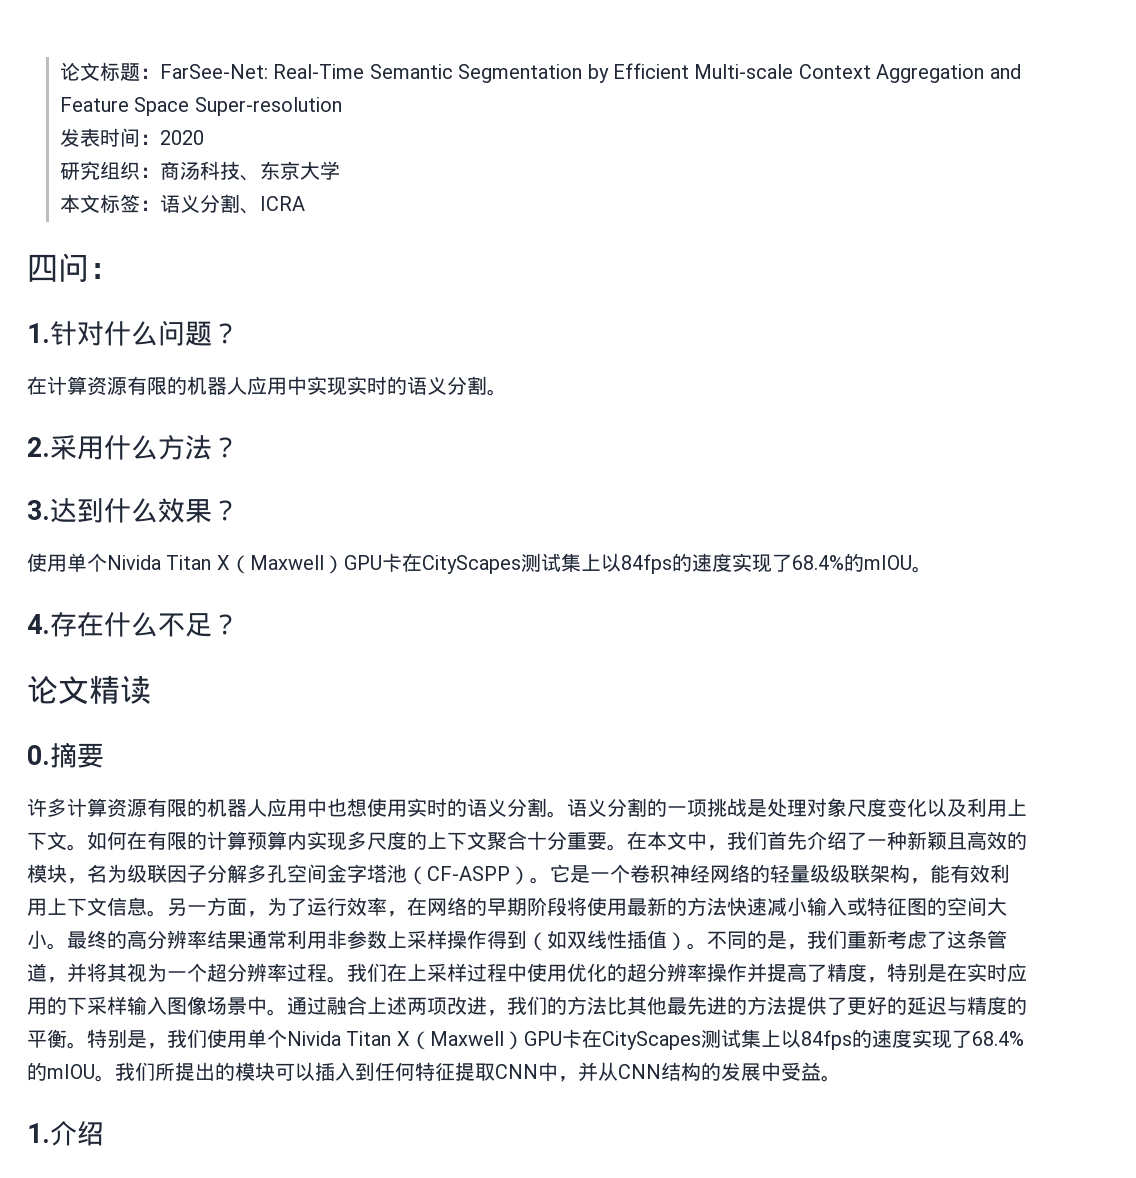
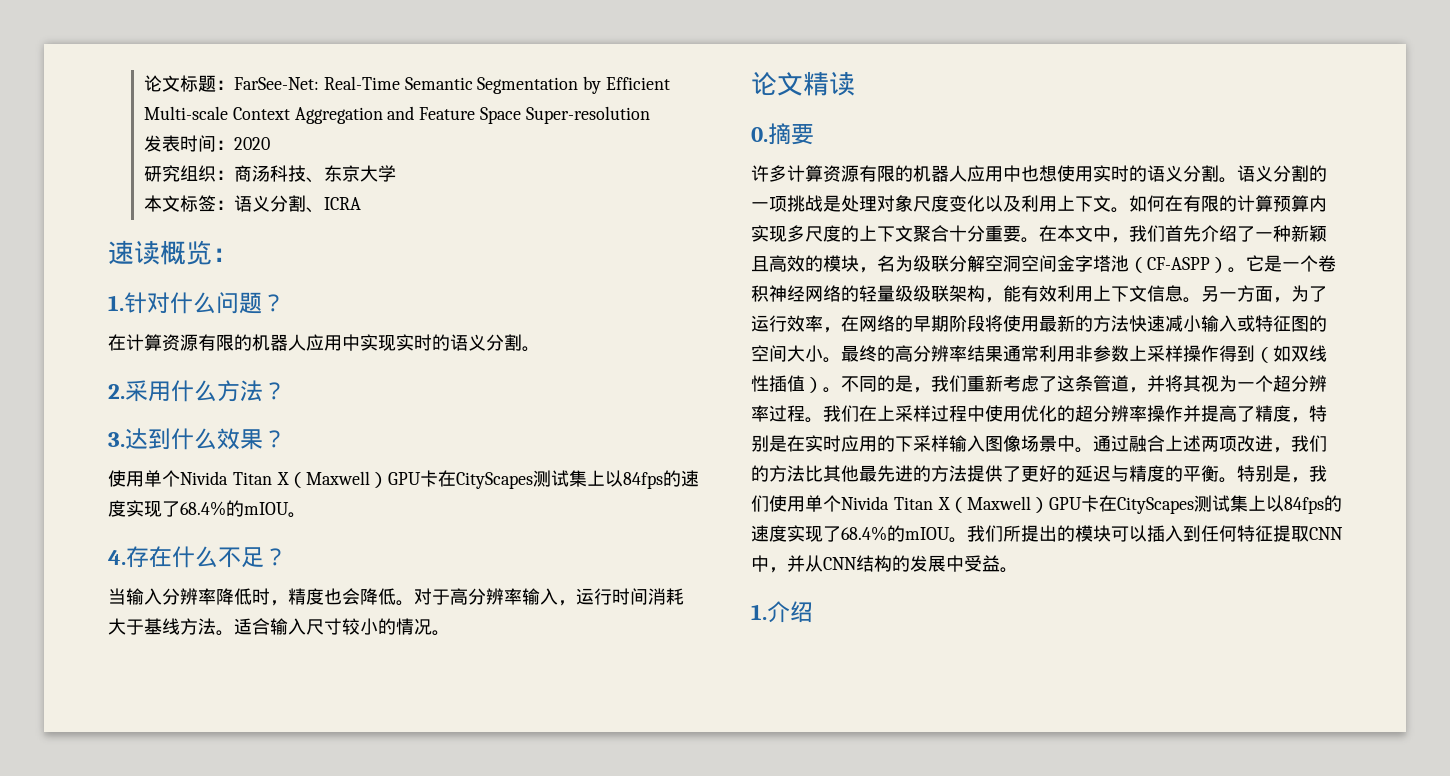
- 四问：
+ 速读概览：
+ 当输入分辨率降低时，精度也会降低。对于高分辨率输入，运行时间消耗大于基线方法。适合输入尺寸较小的情况。
- 在本文中，我们首先介绍了一种新颖且高效的模块，名为级联因子分解多孔空间金字塔池（CF-ASPP）。
+ 在本文中，我们首先介绍了一种新颖且高效的模块，名为级联分解空洞空间金字塔池（CF-ASPP）。

